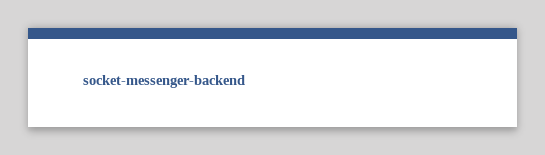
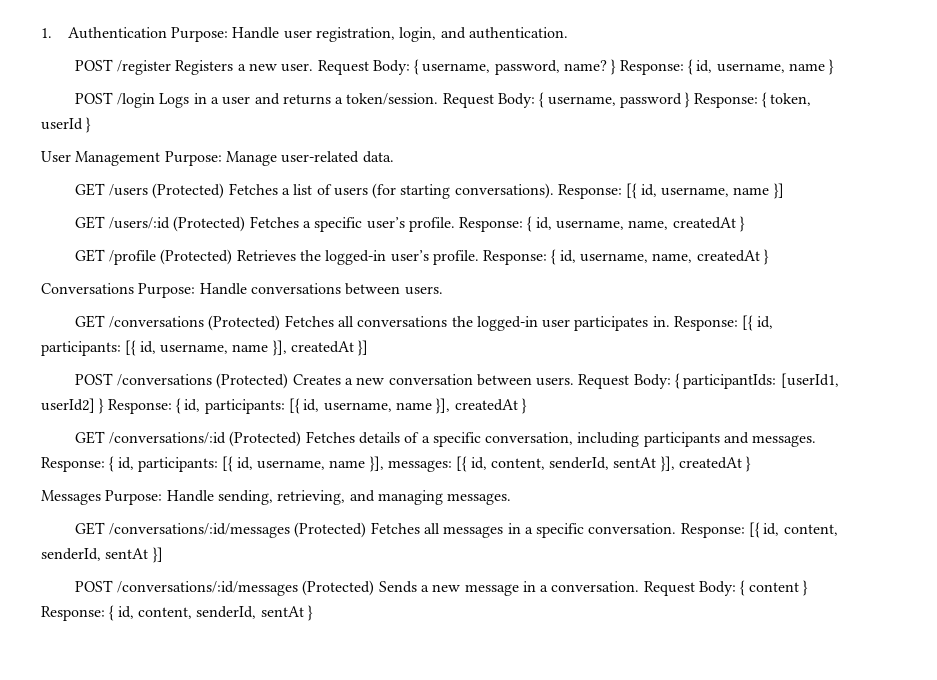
- socket-messenger-backend
+ 1. Authentication Purpose: Handle user registration, login, and authentication.
+ POST /register Registers a new user. Request Body: { username, password, name? } Response: { id, username, name }
+ POST /login Logs in a user and returns a token/session. Request Body: { username, password } Response: { token, userId }
+ User Management Purpose: Manage user-related data.
+ GET /users (Protected) Fetches a list of users (for starting conversations). Response: [{ id, username, name }]
+ GET /users/:id (Protected) Fetches a specific user’s profile. Response: { id, username, name, createdAt }
+ GET /profile (Protected) Retrieves the logged-in user’s profile. Response: { id, username, name, createdAt }
+ Conversations Purpose: Handle conversations between users.
+ GET /conversations (Protected) Fetches all conversations the logged-in user participates in. Response: [{ id, participants: [{ id, username, name }], createdAt }]
+ POST /conversations (Protected) Creates a new conversation between users. Request Body: { participantIds: [userId1, userId2] } Response: { id, participants: [{ id, username, name }], createdAt }
+ GET /conversations/:id (Protected) Fetches details of a specific conversation, including participants and messages. Response: { id, participants: [{ id, username, name }], messages: [{ id, content, senderId, sentAt }], createdAt }
+ Messages Purpose: Handle sending, retrieving, and managing messages.
+ GET /conversations/:id/messages (Protected) Fetches all messages in a specific conversation. Response: [{ id, content, senderId, sentAt }]
+ POST /conversations/:id/messages (Protected) Sends a new message in a conversation. Request Body: { content } Response: { id, content, senderId, sentAt }

